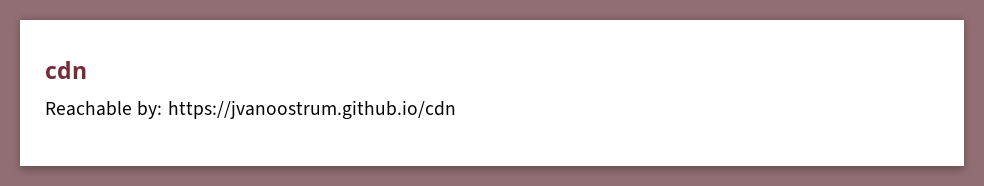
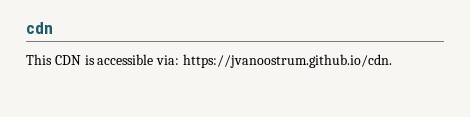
- Reachable by: https://jvanoostrum.github.io/cdn
+ This CDN is accessible via: https://jvanoostrum.github.io/cdn.

